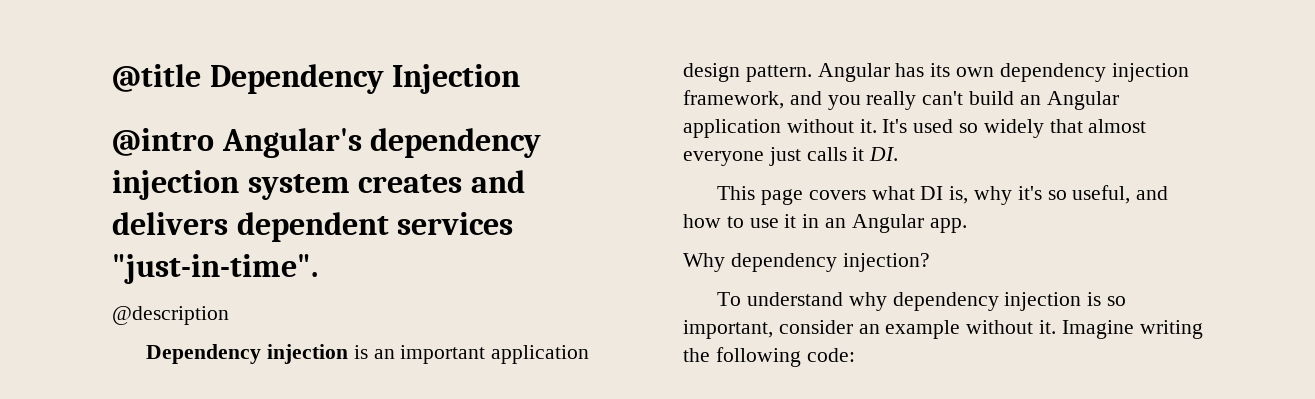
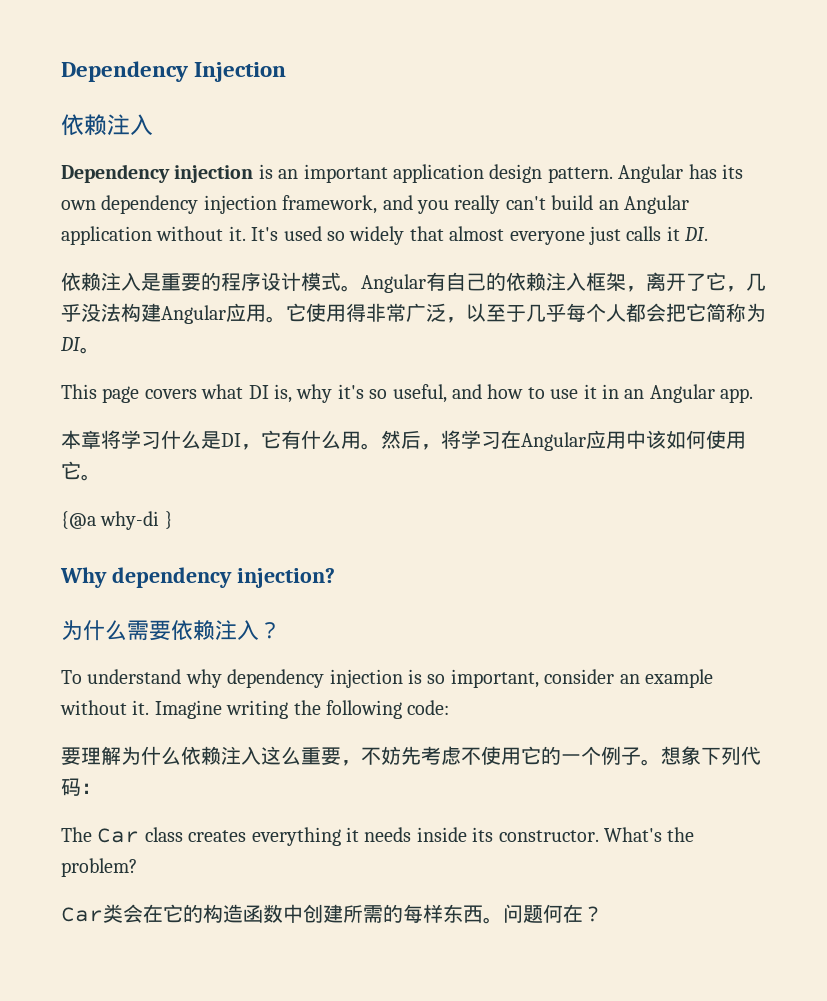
- @title Dependency Injection
- @intro Angular's dependency injection system creates and delivers dependent services "just-in-time".
- @description
+ Dependency Injection
+ 依赖注入
+ 依赖注入是重要的程序设计模式。Angular有自己的依赖注入框架，离开了它，几乎没法构建Angular应用。它使用得非常广泛，以至于几乎每个人都会把它简称为DI。
+ 本章将学习什么是DI，它有什么用。然后，将学习在Angular应用中该如何使用它。
+ {@a why-di }
  Why dependency injection?
+ 为什么需要依赖注入？
+ 要理解为什么依赖注入这么重要，不妨先考虑不使用它的一个例子。想象下列代码：
+ The Car class creates everything it needs inside its constructor. What's the problem?
+ Car类会在它的构造函数中创建所需的每样东西。问题何在？

